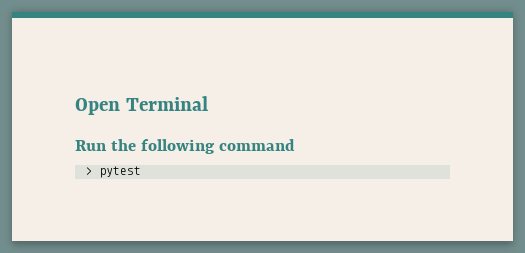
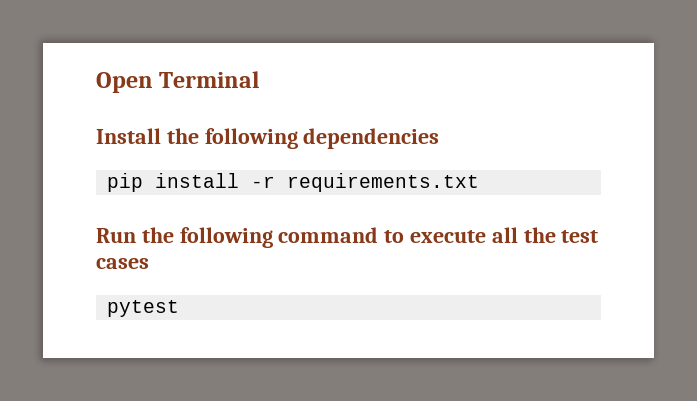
- Run the following command
- > pytest
+ Install the following dependencies
+ pip install -r requirements.txt
+ Run the following command to execute all the test cases
+ pytest

